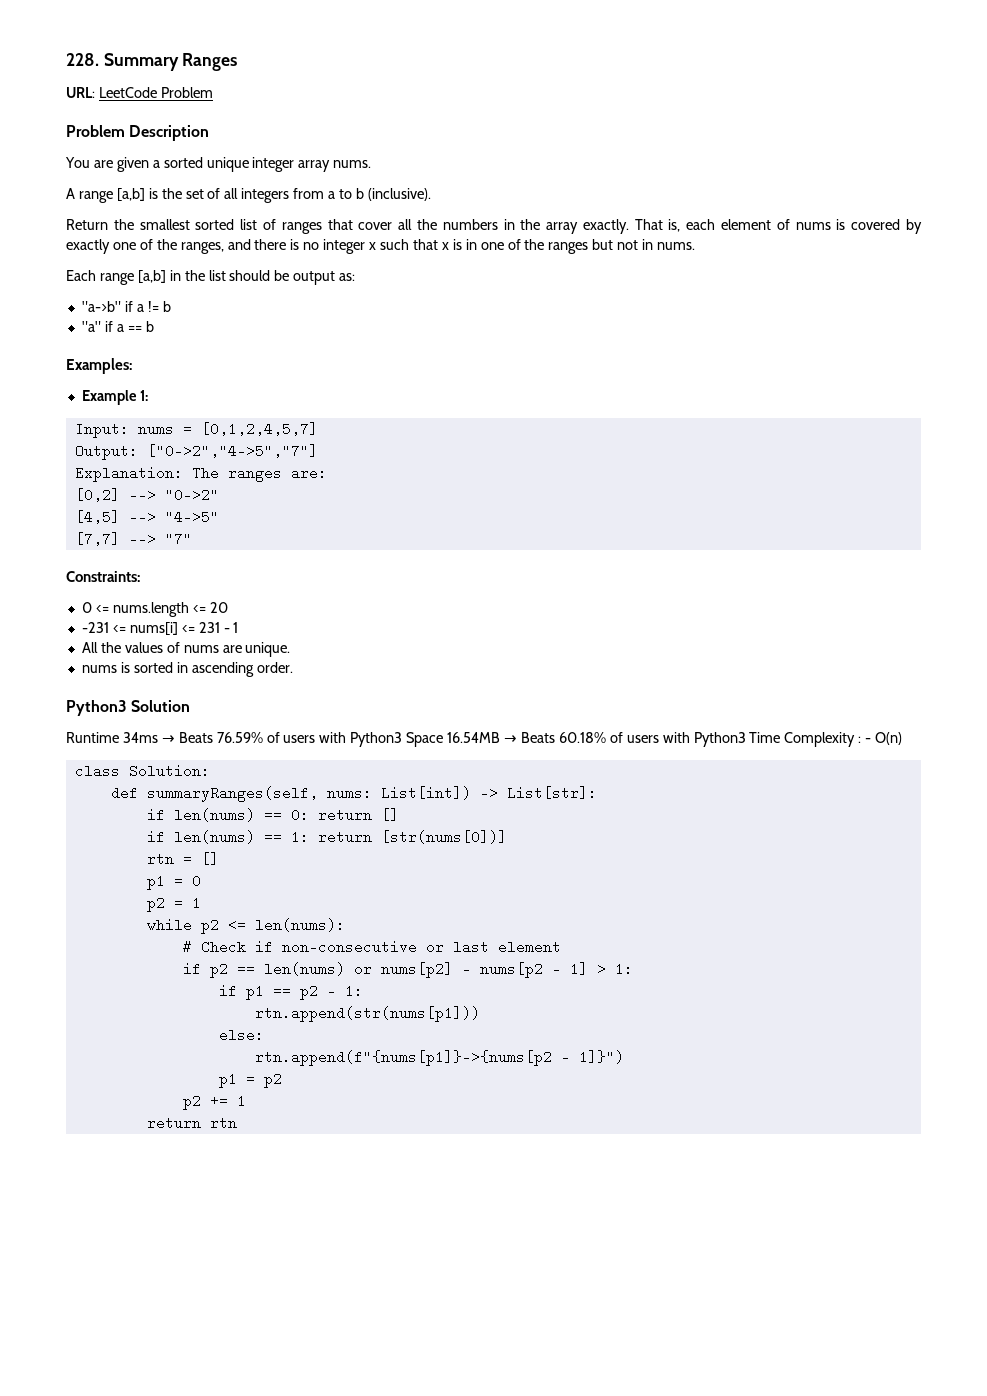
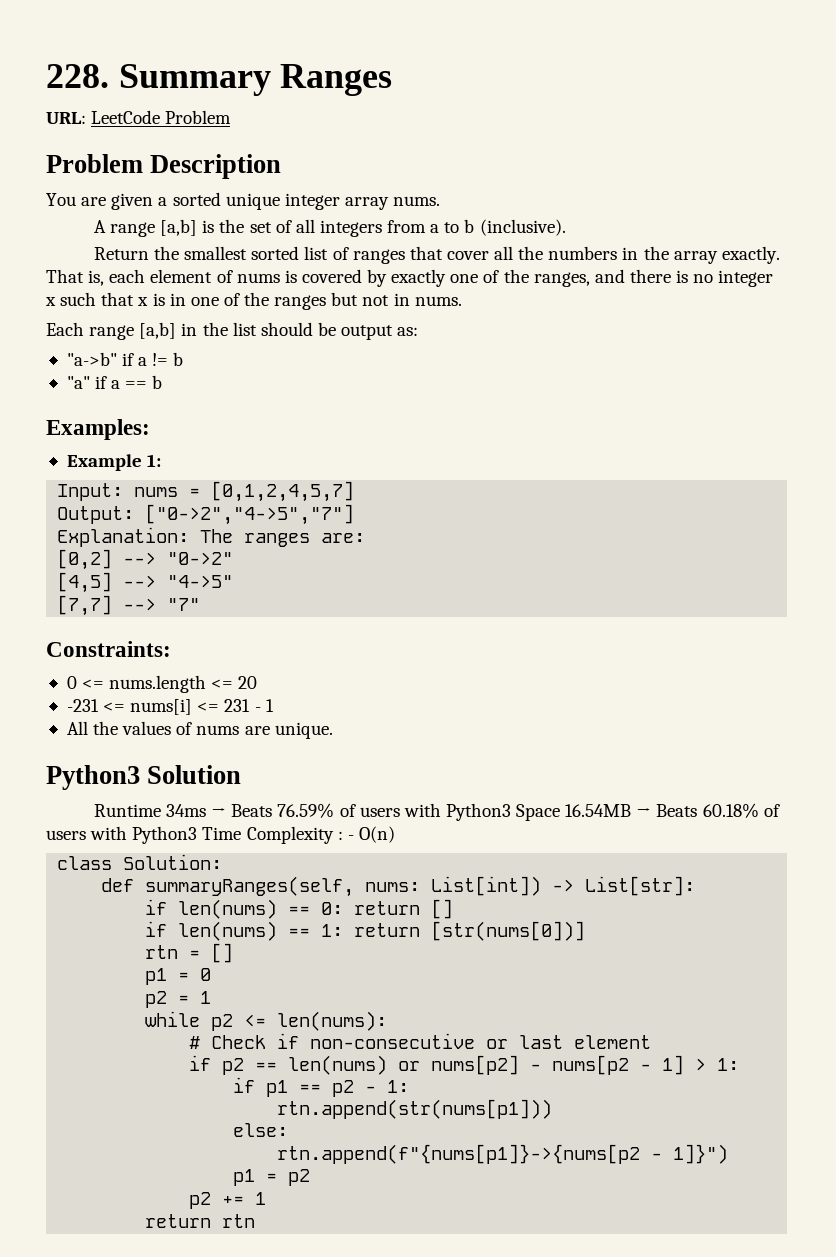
- nums is sorted in ascending order.

